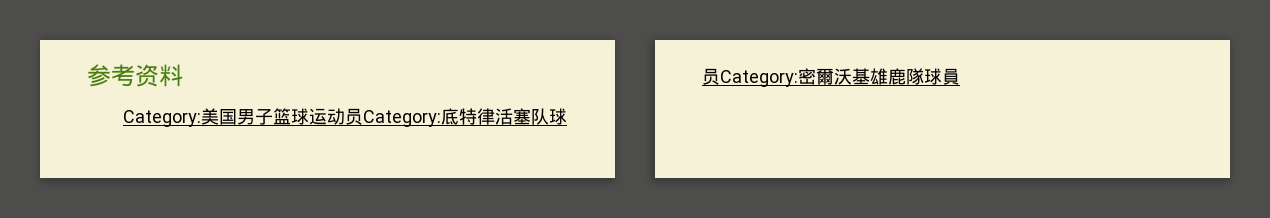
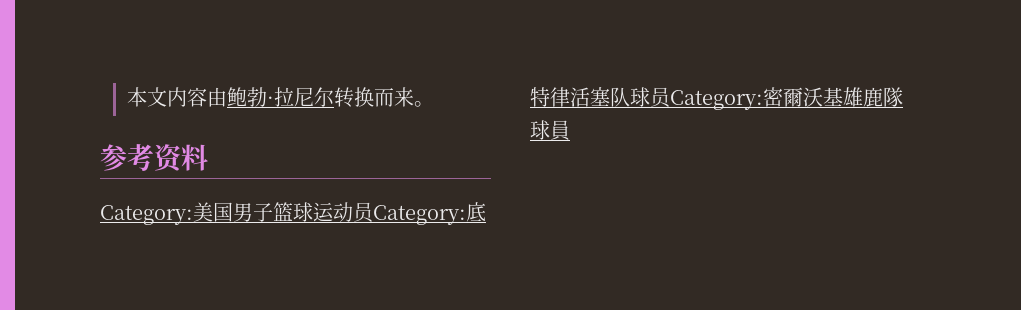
+ 本文内容由鲍勃·拉尼尔转换而来。

